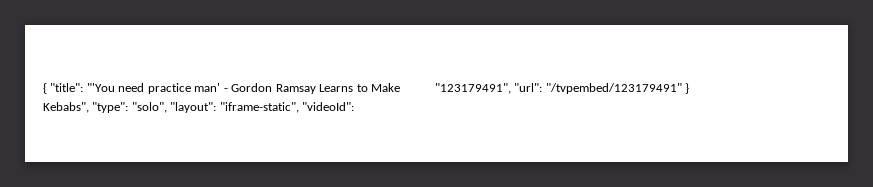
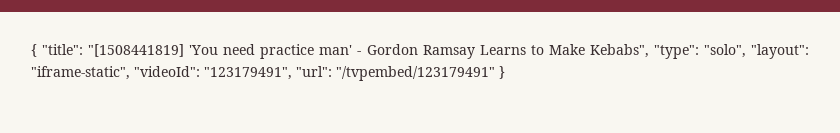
- { "title": "'You need practice man' - Gordon Ramsay Learns to Make Kebabs", "type": "solo", "layout": "iframe-static", "videoId": "123179491", "url": "/tvpembed/123179491" }
+ { "title": "[1508441819] 'You need practice man' - Gordon Ramsay Learns to Make Kebabs", "type": "solo", "layout": "iframe-static", "videoId": "123179491", "url": "/tvpembed/123179491" }

